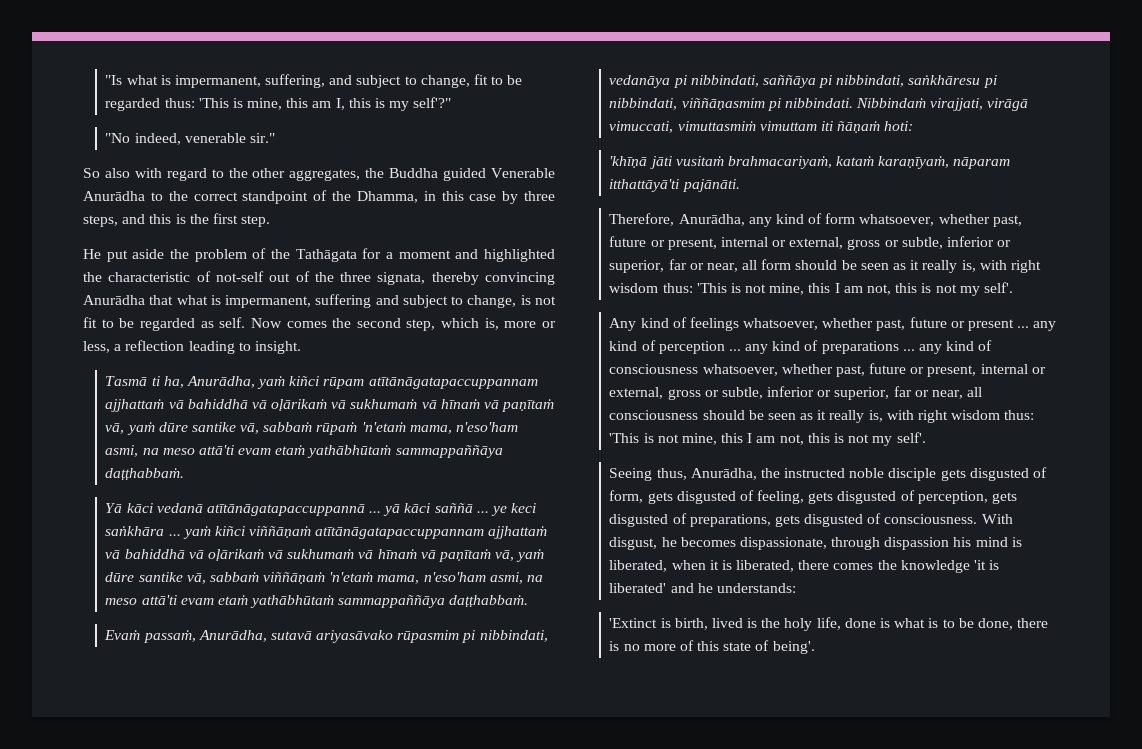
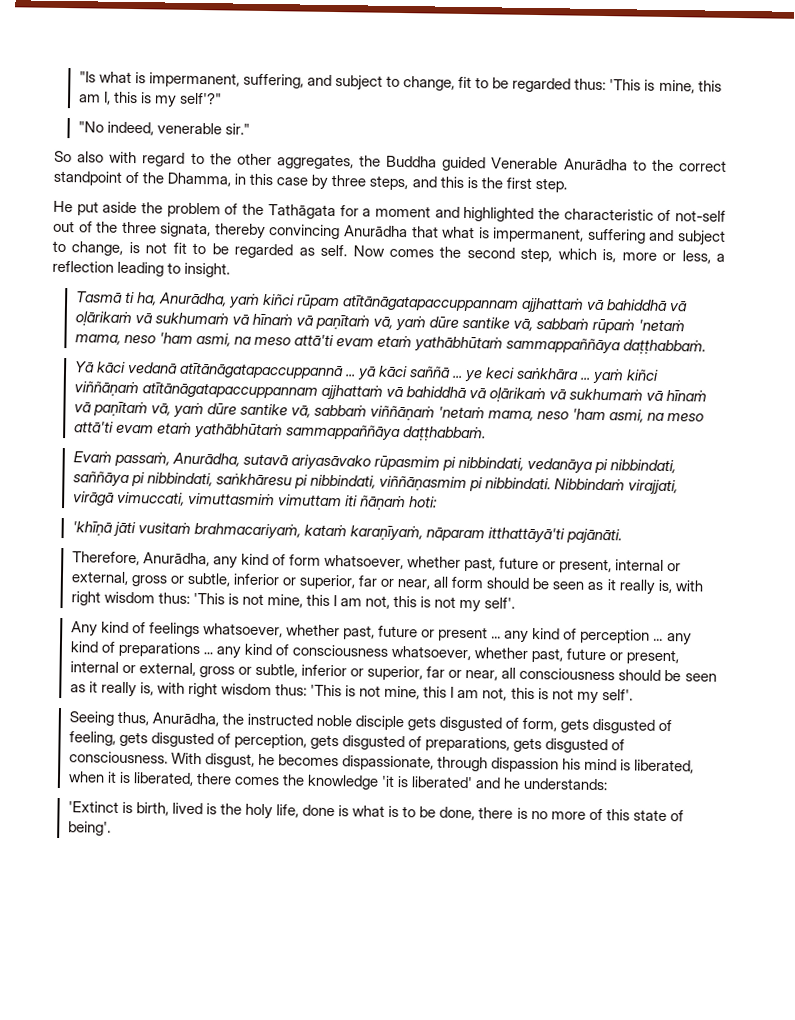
- Tasmā ti ha, Anurādha, yaṁ kiñci rūpam atītānāgatapaccuppannam ajjhattaṁ vā bahiddhā vā oḷārikaṁ vā sukhumaṁ vā hīnaṁ vā paṇītaṁ vā, yaṁ dūre santike vā, sabbaṁ rūpaṁ 'n'etaṁ mama, n'eso'ham asmi, na meso attā'ti evam etaṁ yathābhūtaṁ sammappaññāya daṭṭhabbaṁ.
+ Tasmā ti ha, Anurādha, yaṁ kiñci rūpam atītānāgatapaccuppannam ajjhattaṁ vā bahiddhā vā oḷārikaṁ vā sukhumaṁ vā hīnaṁ vā paṇītaṁ vā, yaṁ dūre santike vā, sabbaṁ rūpaṁ 'netaṁ mama, neso 'ham asmi, na meso attā'ti evam etaṁ yathābhūtaṁ sammappaññāya daṭṭhabbaṁ.
- Yā kāci vedanā atītānāgatapaccuppannā ... yā kāci saññā ... ye keci saṅkhāra ... yaṁ kiñci viññāṇaṁ atītānāgatapaccuppannam ajjhattaṁ vā bahiddhā vā oḷārikaṁ vā sukhumaṁ vā hīnaṁ vā paṇītaṁ vā, yaṁ dūre santike vā, sabbaṁ viññāṇaṁ 'n'etaṁ mama, n'eso'ham asmi, na meso attā'ti evam etaṁ yathābhūtaṁ sammappaññāya daṭṭhabbaṁ.
+ Yā kāci vedanā atītānāgatapaccuppannā ... yā kāci saññā ... ye keci saṅkhāra ... yaṁ kiñci viññāṇaṁ atītānāgatapaccuppannam ajjhattaṁ vā bahiddhā vā oḷārikaṁ vā sukhumaṁ vā hīnaṁ vā paṇītaṁ vā, yaṁ dūre santike vā, sabbaṁ viññāṇaṁ 'netaṁ mama, neso 'ham asmi, na meso attā'ti evam etaṁ yathābhūtaṁ sammappaññāya daṭṭhabbaṁ.

